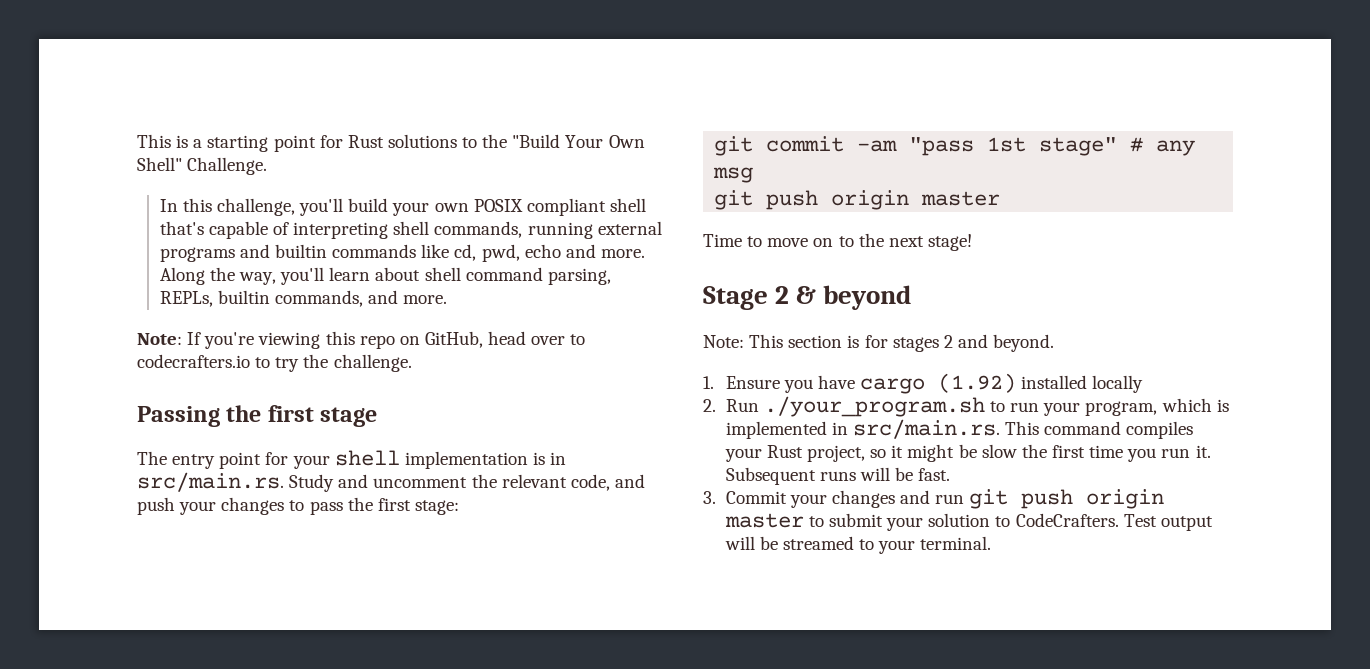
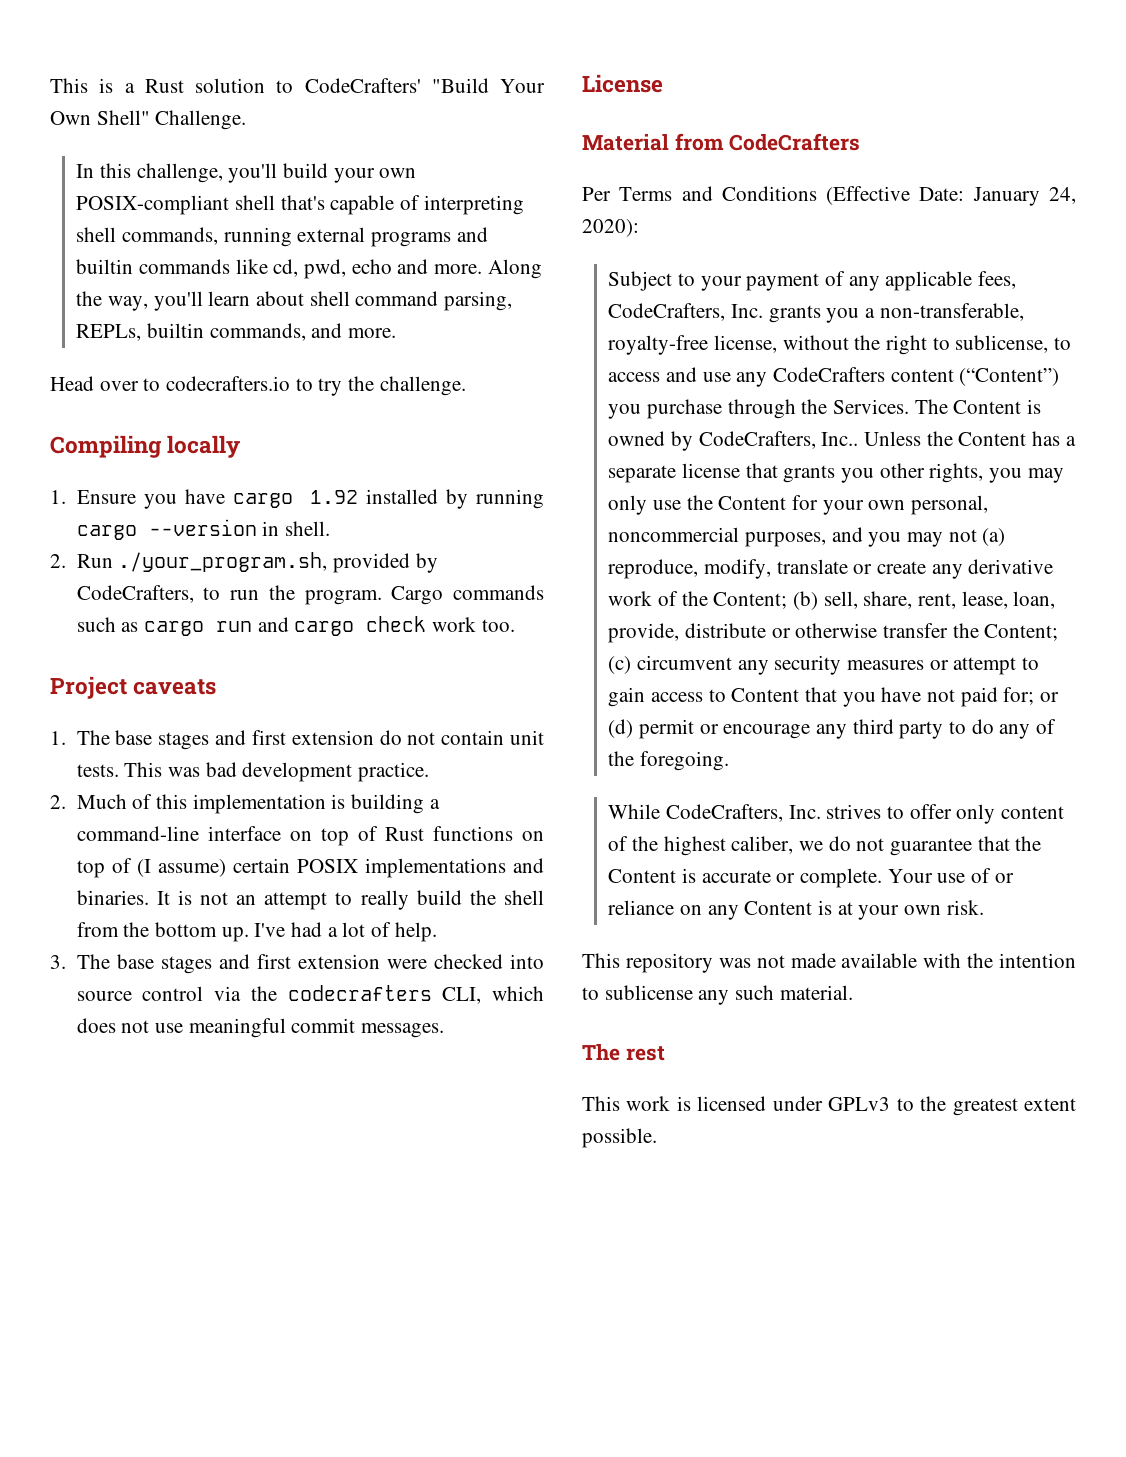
- This is a starting point for Rust solutions to the "Build Your Own Shell" Challenge.
+ This is a Rust solution to CodeCrafters' "Build Your Own Shell" Challenge.
- In this challenge, you'll build your own POSIX compliant shell that's capable of interpreting shell commands, running external programs and builtin commands like cd, pwd, echo and more.
+ In this challenge, you'll build your own POSIX-compliant shell that's capable of interpreting shell commands, running external programs and builtin commands like cd, pwd, echo and more.
- Note: If you're viewing this repo on GitHub, head over to codecrafters.io to try the challenge.
+ Head over to codecrafters.io to try the challenge.
- Passing the first stage
- The entry point for your shell implementation is in src/main.rs. Study and uncomment the relevant code, and push your changes to pass the first stage:
- git commit -am "pass 1st stage" # any msg
- git push origin master
- Time to move on to the next stage!
- Stage 2 & beyond
- Note: This section is for stages 2 and beyond.
+ Compiling locally
- 1. Ensure you have cargo (1.92) installed locally
- 2. Run ./your_program.sh to run your program, which is implemented in src/main.rs. This command compiles your Rust project, so it might be slow the first time you run it. Subsequent runs will be fast.
- 3. Commit your changes and run git push origin master to submit your solution to CodeCrafters. Test output will be streamed to your terminal.
+ 1. Ensure you have cargo 1.92 installed by running cargo --version in shell.
+ 2. Run ./your_program.sh, provided by CodeCrafters, to run the program. Cargo commands such as cargo run and cargo check work too.
+ Project caveats
+ 1. The base stages and first extension do not contain unit tests. This was bad development practice.
+ 2. Much of this implementation is building a command-line interface on top of Rust functions on top of (I assume) certain POSIX implementations and binaries. It is not an attempt to really build the shell from the bottom up. I've had a lot of help.
+ 3. The base stages and first extension were checked into source control via the codecrafters CLI, which does not use meaningful commit messages.
+ License
+ Material from CodeCrafters
+ Per Terms and Conditions (Effective Date: January 24, 2020):
+ Subject to your payment of any applicable fees, CodeCrafters, Inc. grants you a non-transferable, royalty-free license, without the right to sublicense, to access and use any CodeCrafters content (“Content”) you purchase through the Services. The Content is owned by CodeCrafters, Inc.. Unless the Content has a separate license that grants you other rights, you may only use the Content for your own personal, noncommercial purposes, and you may not (a) reproduce, modify, translate or create any derivative work of the Content; (b) sell, share, rent, lease, loan, provide, distribute or otherwise transfer the Content; (c) circumvent any security measures or attempt to gain access to Content that you have not paid for; or (d) permit or encourage any third party to do any of the foregoing.
+ While CodeCrafters, Inc. strives to offer only content of the highest caliber, we do not guarantee that the Content is accurate or complete. Your use of or reliance on any Content is at your own risk.
+ This repository was not made available with the intention to sublicense any such material.
+ The rest
+ This work is licensed under GPLv3 to the greatest extent possible.

